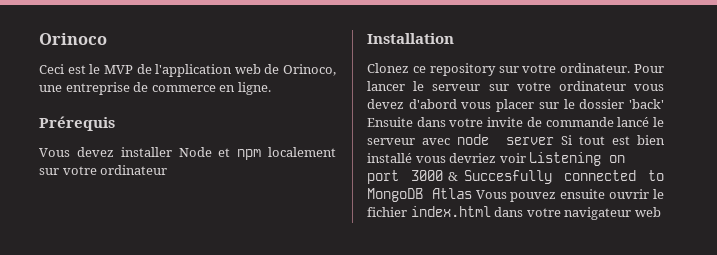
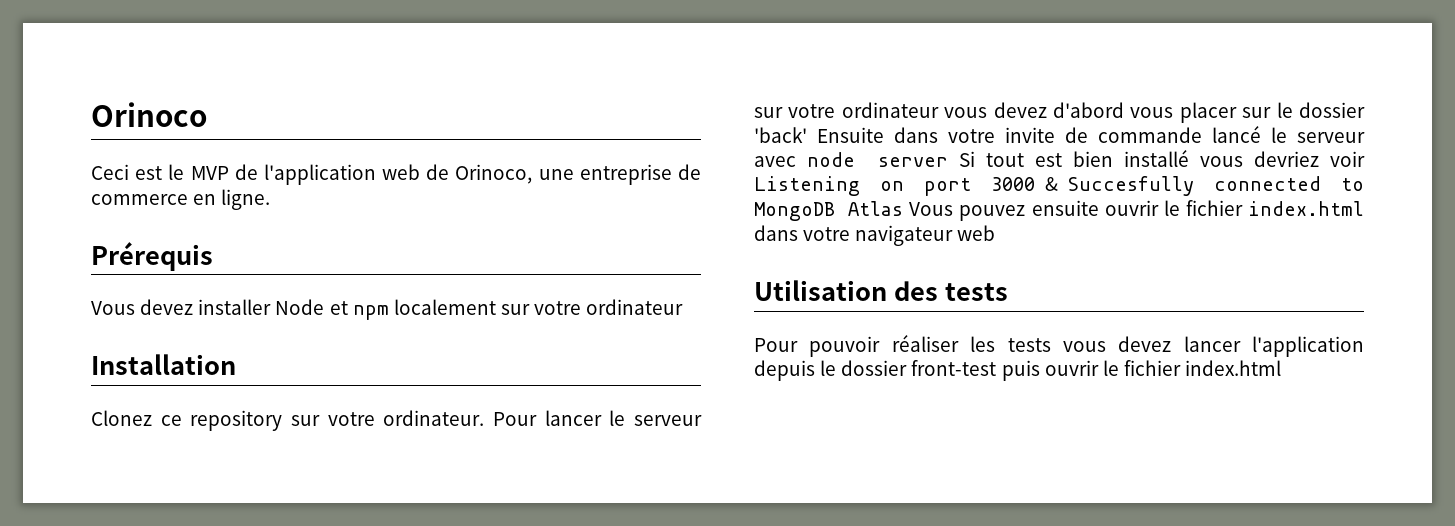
+ Utilisation des tests
+ Pour pouvoir réaliser les tests vous devez lancer l'application depuis le dossier front-test puis ouvrir le fichier index.html

